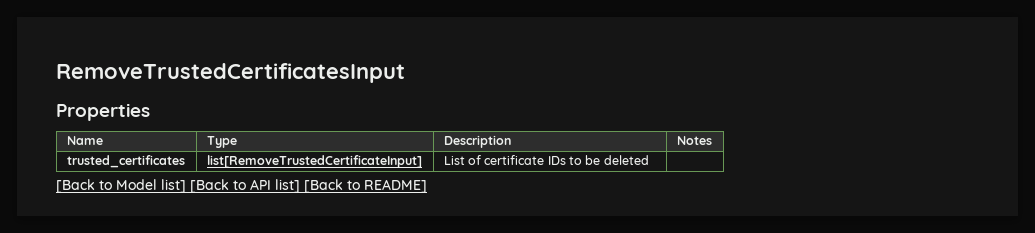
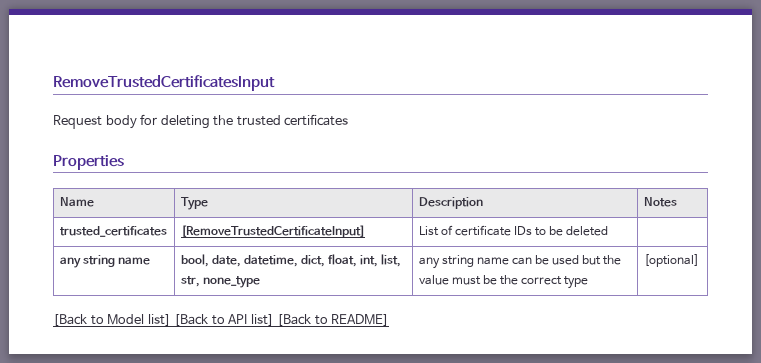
+ Request body for deleting the trusted certificates
- trusted_certificates | list[RemoveTrustedCertificateInput] | List of certificate IDs to be deleted |
+ trusted_certificates | [RemoveTrustedCertificateInput] | List of certificate IDs to be deleted |
+ any string name | bool, date, datetime, dict, float, int, list, str, none_type | any string name can be used but the value must be the correct type | [optional]

